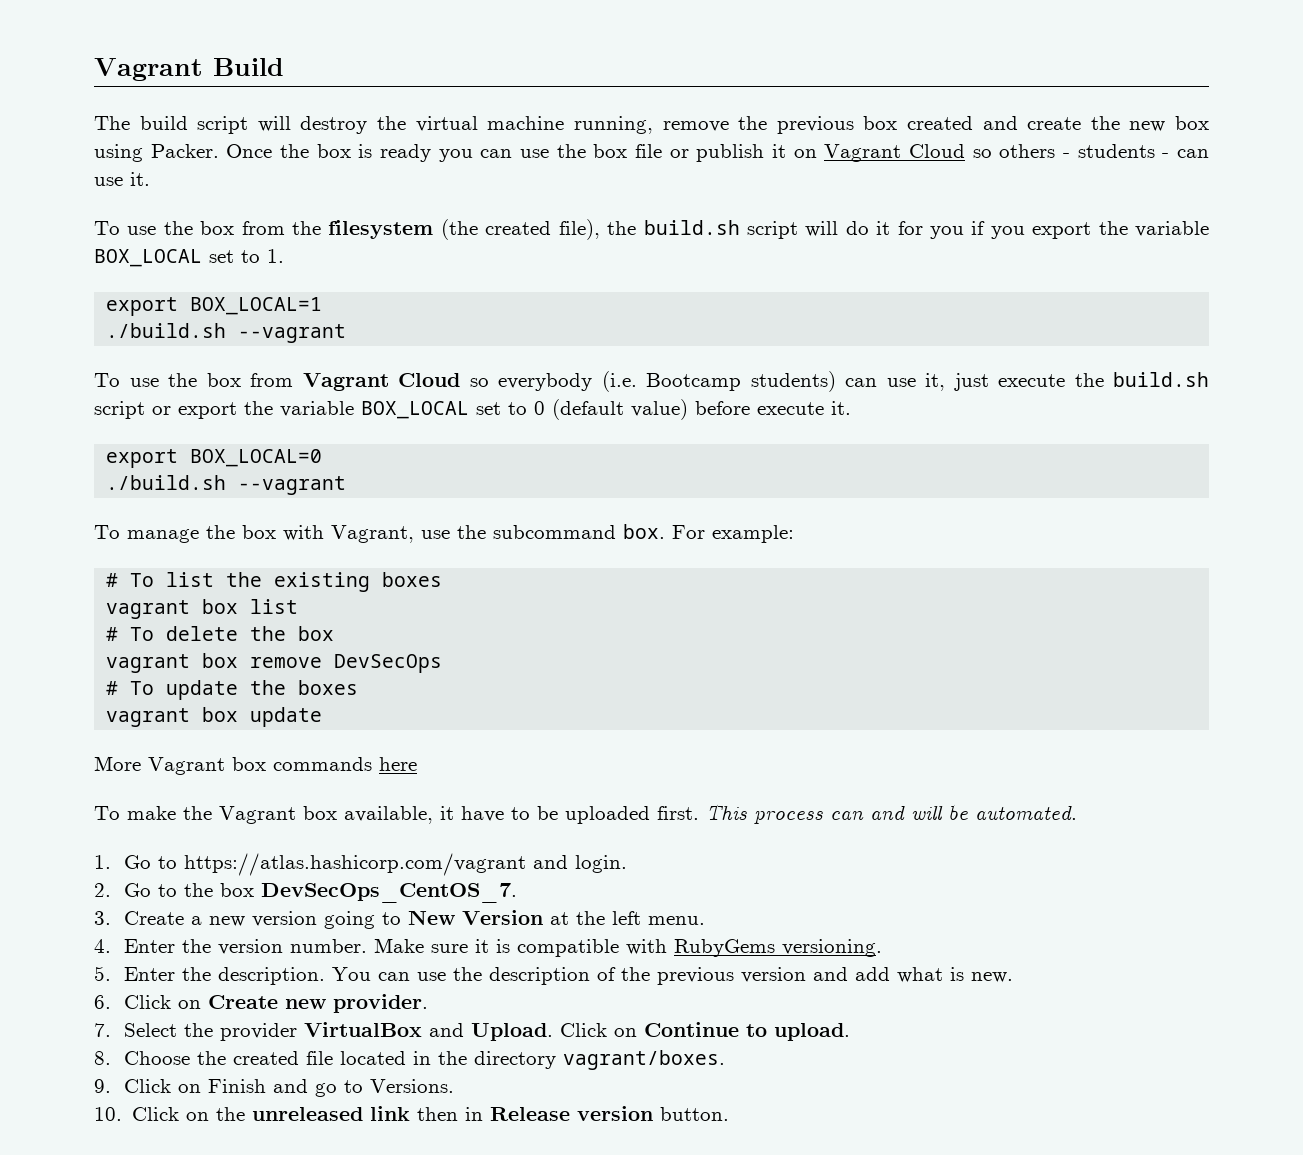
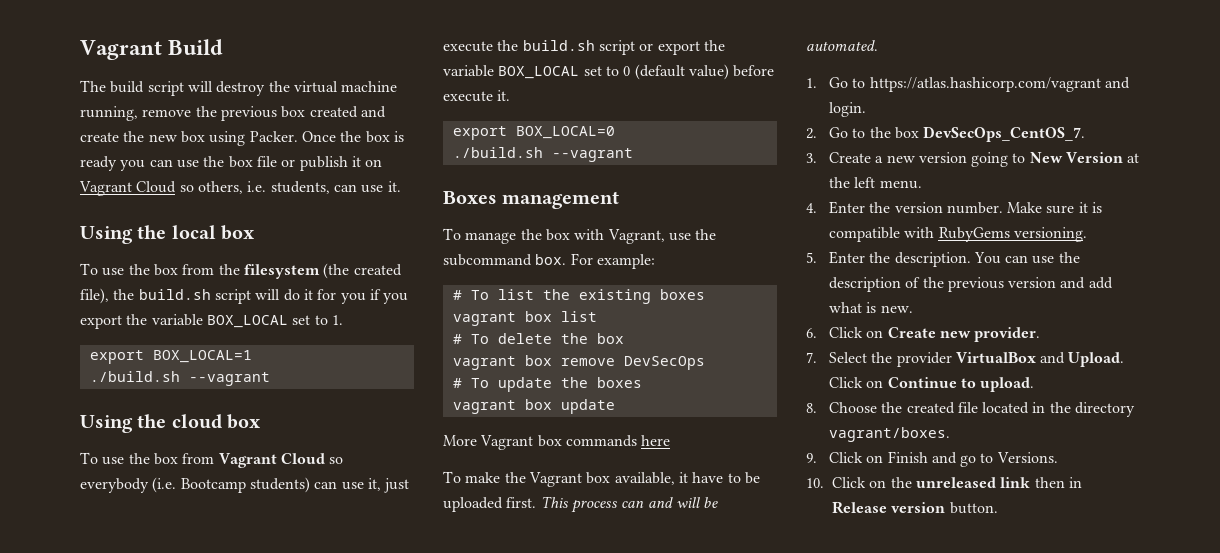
- Once the box is ready you can use the box file or publish it on Vagrant Cloud so others - students - can use it.
+ Once the box is ready you can use the box file or publish it on Vagrant Cloud so others, i.e. students, can use it.
+ Using the local box
+ Using the cloud box
+ Boxes management

